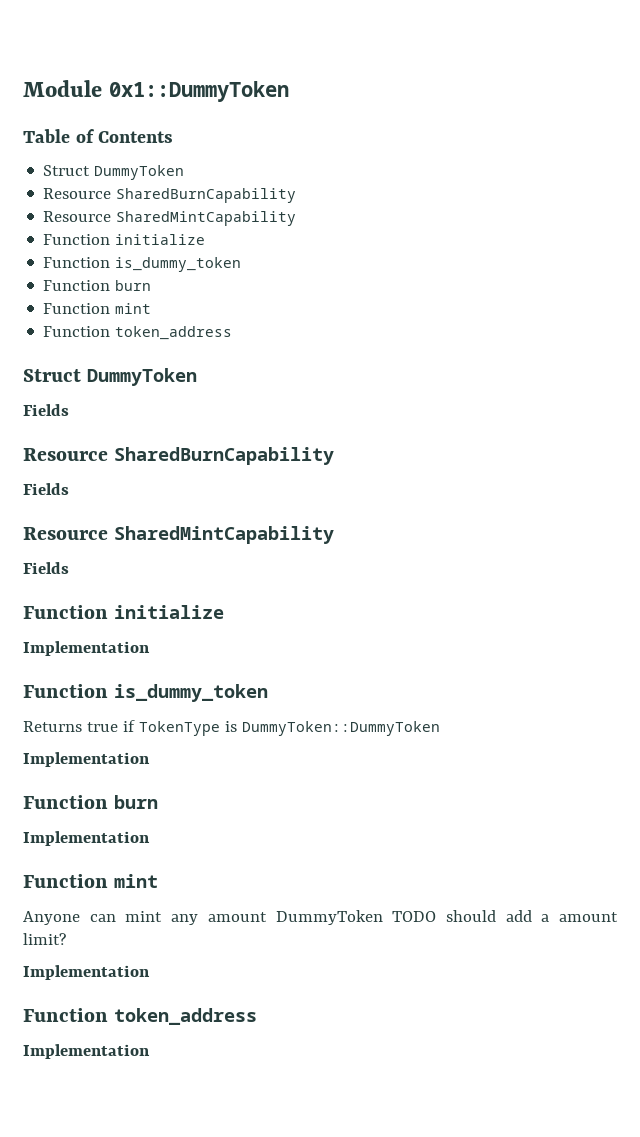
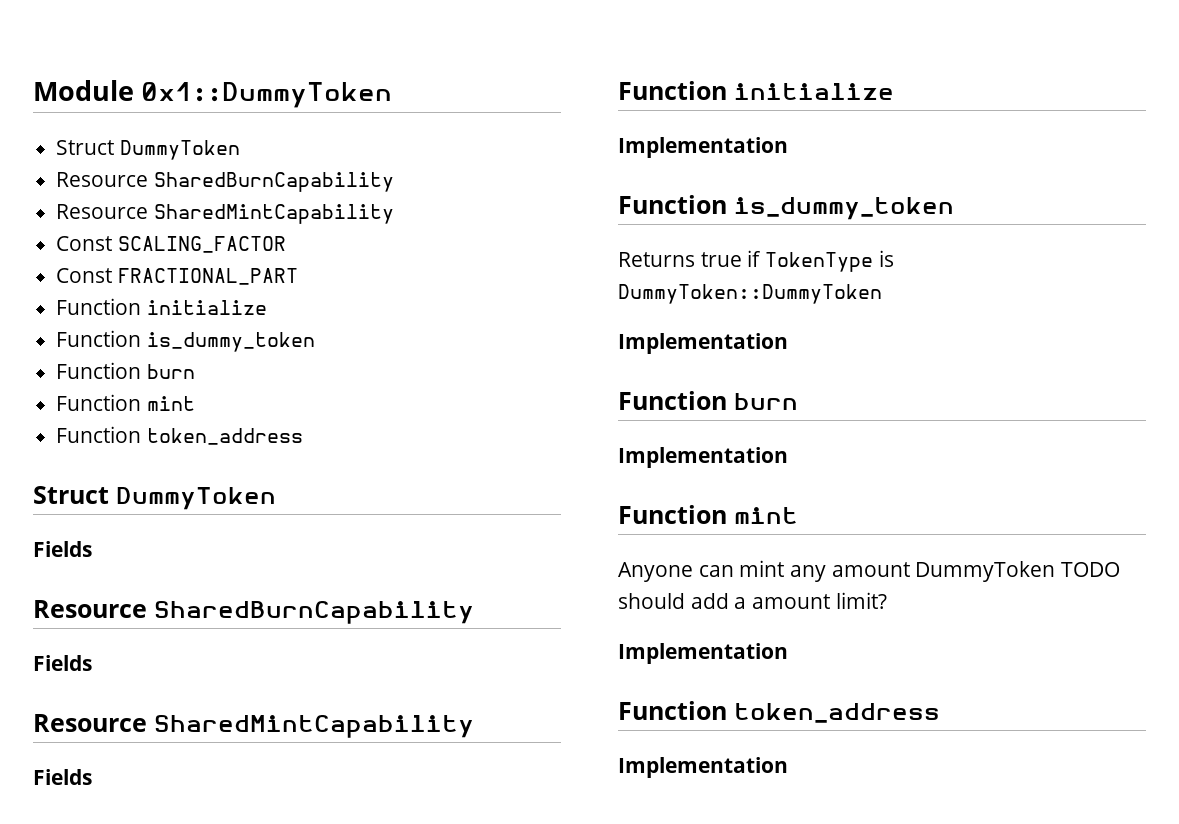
- Table of Contents
+ Const SCALING_FACTOR
+ Const FRACTIONAL_PART

